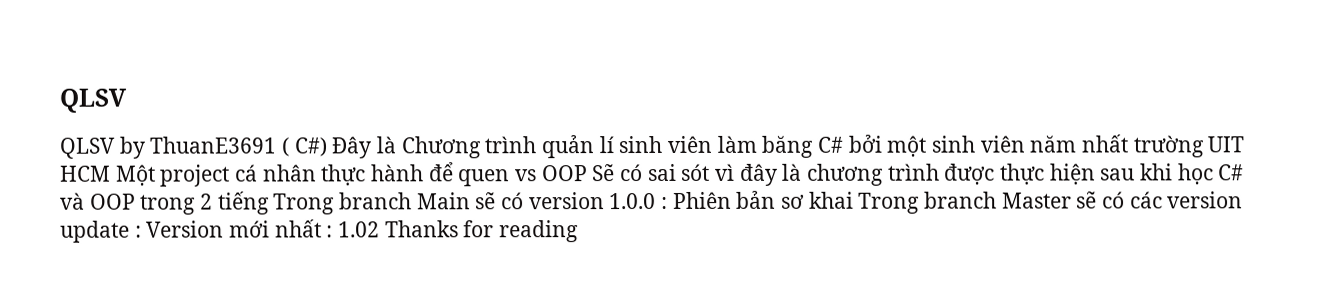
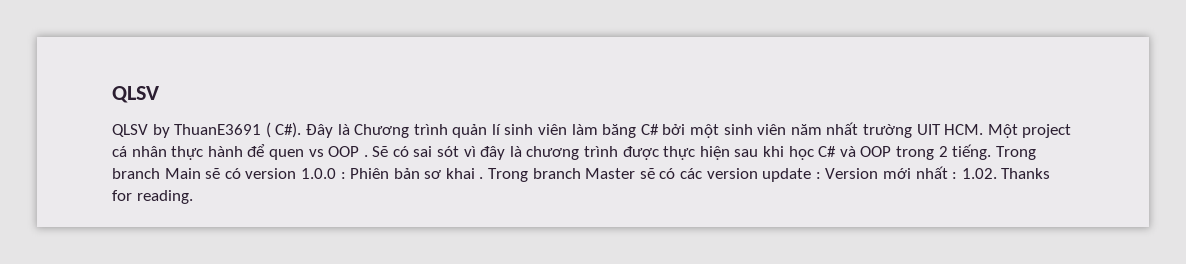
- QLSV by ThuanE3691 ( C#) Đây là Chương trình quản lí sinh viên làm băng C# bởi một sinh viên năm nhất trường UIT HCM Một project cá nhân thực hành để quen vs OOP Sẽ có sai sót vì đây là chương trình được thực hiện sau khi học C# và OOP trong 2 tiếng Trong branch Main sẽ có version 1.0.0 :
+ QLSV by ThuanE3691 ( C#). Đây là Chương trình quản lí sinh viên làm băng C# bởi một sinh viên năm nhất trường UIT HCM. Một project cá nhân thực hành để quen vs OOP . Sẽ có sai sót vì đây là chương trình được thực hiện sau khi học C# và OOP trong 2 tiếng. Trong branch Main sẽ có version 1.0.0 :
- Phiên bản sơ khai Trong branch Master sẽ có các version update :
+ Phiên bản sơ khai . Trong branch Master sẽ có các version update :
- 1.02 Thanks for reading
+ 1.02. Thanks for reading.

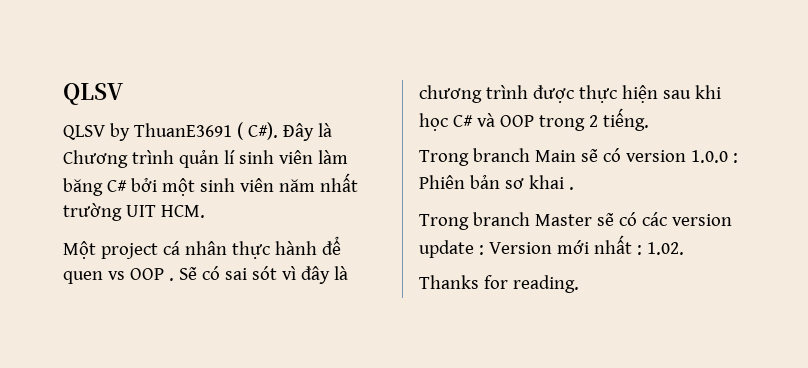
- QLSV by ThuanE3691 ( C#). Đây là Chương trình quản lí sinh viên làm băng C# bởi một sinh viên năm nhất trường UIT HCM. Một project cá nhân thực hành để quen vs OOP .
+ QLSV by ThuanE3691 ( C#). Đây là Chương trình quản lí sinh viên làm băng C# bởi một sinh viên năm nhất trường UIT HCM.
+ Một project cá nhân thực hành để quen vs OOP .
- Sẽ có sai sót vì đây là chương trình được thực hiện sau khi học C# và OOP trong 2 tiếng. Trong branch Main sẽ có version 1.0.0 : Phiên bản sơ khai . Trong branch Master sẽ có các version update : Version mới nhất : 1.02. Thanks for reading.
+ Sẽ có sai sót vì đây là chương trình được thực hiện sau khi học C# và OOP trong 2 tiếng.
+ Trong branch Main sẽ có version 1.0.0 : Phiên bản sơ khai .
+ Trong branch Master sẽ có các version update : Version mới nhất : 1.02.
+ Thanks for reading.

